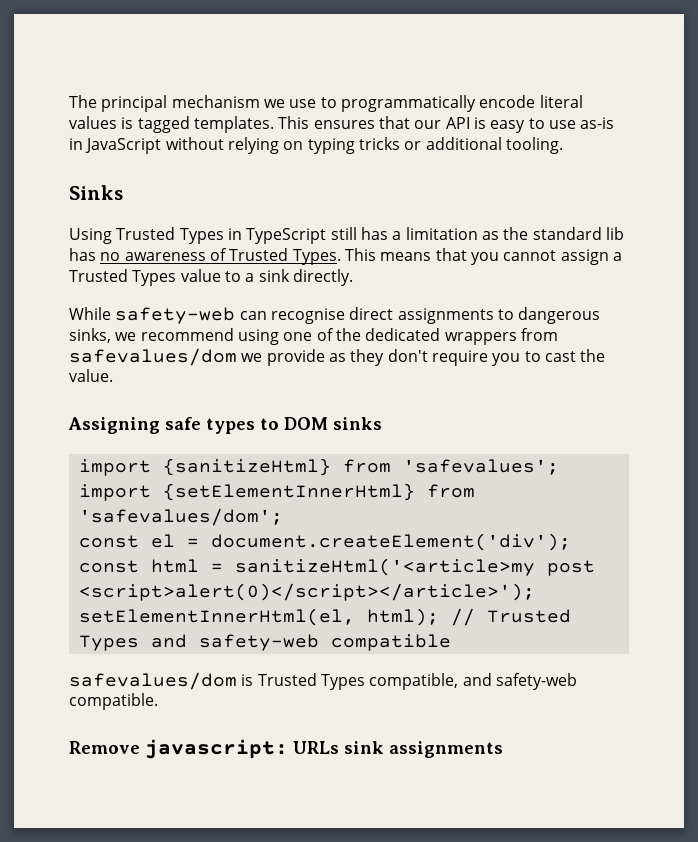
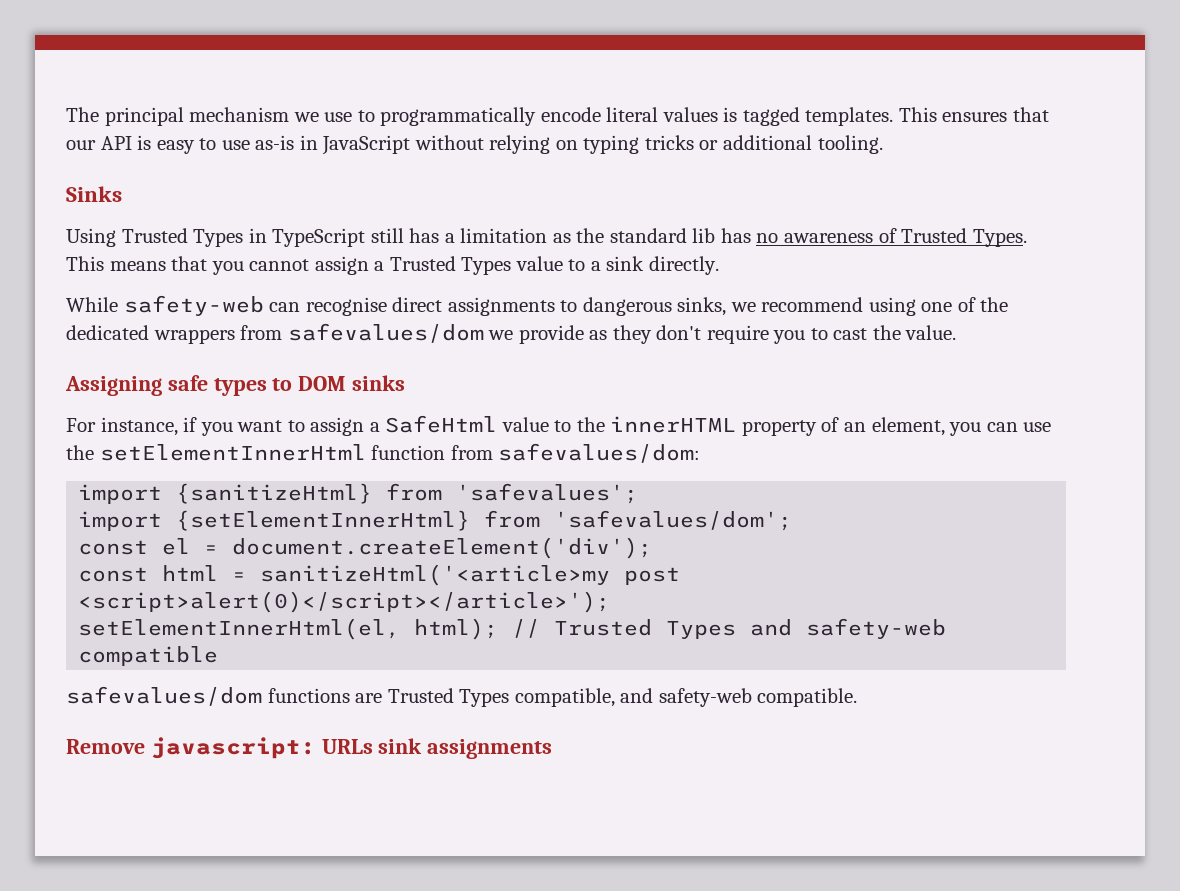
+ For instance, if you want to assign a SafeHtml value to the innerHTML property of an element, you can use the setElementInnerHtml function from safevalues/dom:
- safevalues/dom is Trusted Types compatible, and safety-web compatible.
+ safevalues/dom functions are Trusted Types compatible, and safety-web compatible.

